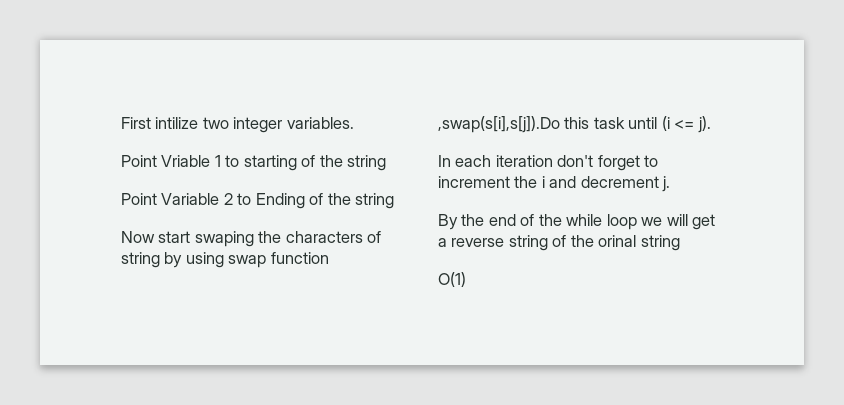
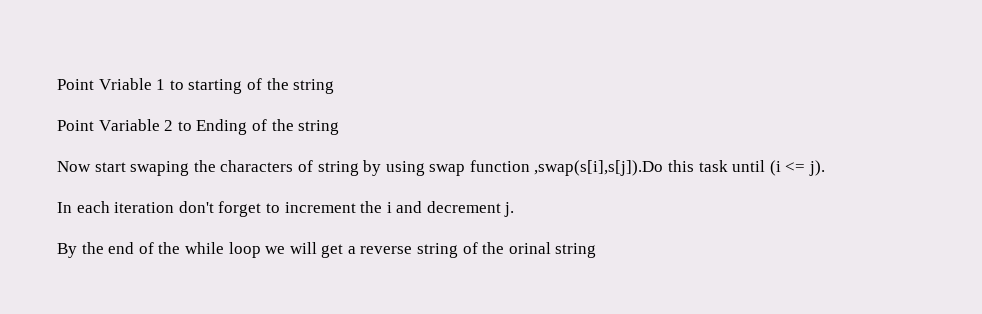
- First intilize two integer variables.
- O(1)

